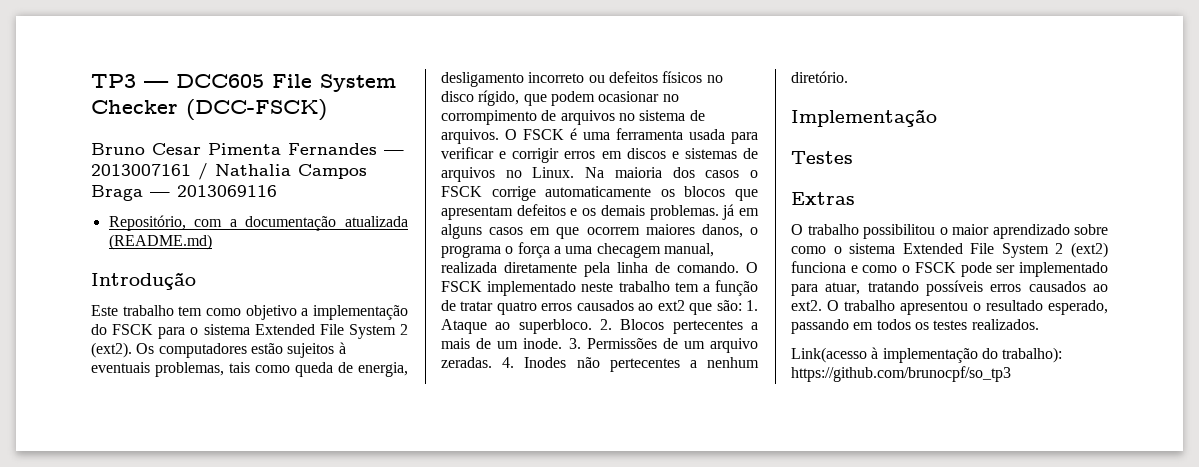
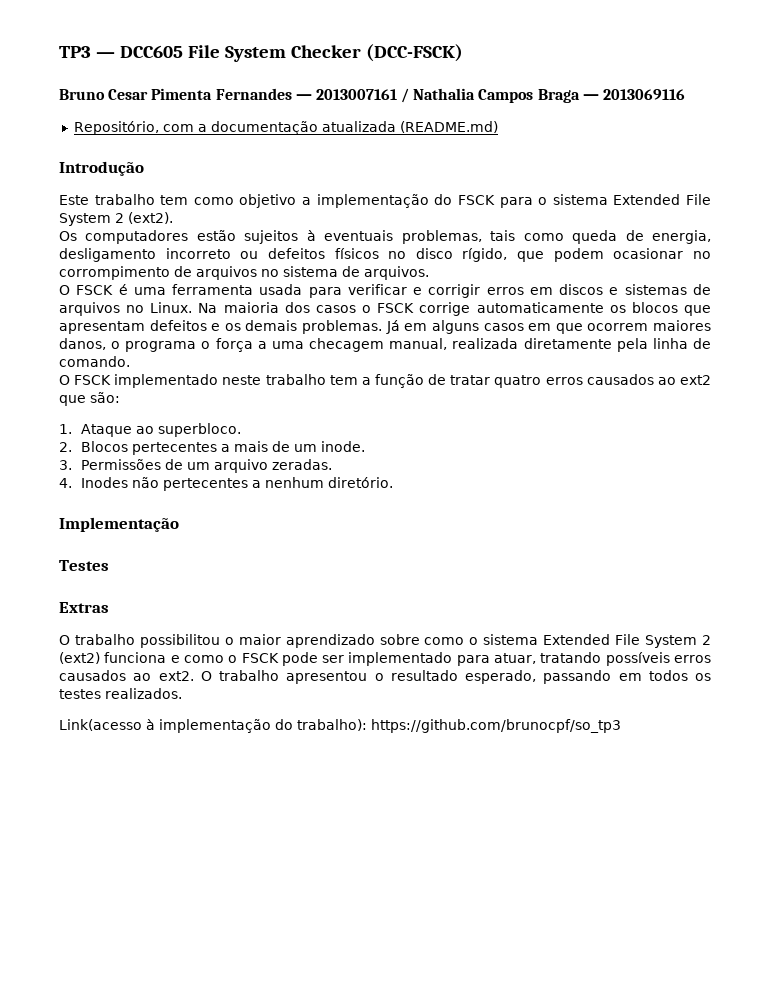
- Este trabalho tem como objetivo a implementação do FSCK para o sistema Extended File System 2 (ext2). Os computadores estão sujeitos à eventuais problemas, tais como queda de energia, desligamento incorreto ou defeitos físicos no disco rígido, que podem ocasionar no corrompimento de arquivos no sistema de arquivos. O FSCK é uma ferramenta usada para verificar e corrigir erros em discos e sistemas de arquivos no Linux.
+ Este trabalho tem como objetivo a implementação do FSCK para o sistema Extended File System 2 (ext2).
+ Os computadores estão sujeitos à eventuais problemas, tais como queda de energia, desligamento incorreto ou defeitos físicos no disco rígido, que podem ocasionar no corrompimento de arquivos no sistema de arquivos.
+ O FSCK é uma ferramenta usada para verificar e corrigir erros em discos e sistemas de arquivos no Linux.
- Na maioria dos casos o FSCK corrige automaticamente os blocos que apresentam defeitos e os demais problemas. já em alguns casos em que ocorrem maiores danos, o programa o força a uma checagem manual, realizada diretamente pela linha de comando. O FSCK implementado neste trabalho tem a função de tratar quatro erros causados ao ext2 que são: 1. Ataque ao superbloco. 2. Blocos pertecentes a mais de um inode. 3. Permissões de um arquivo zeradas. 4. Inodes não pertecentes a nenhum diretório.
+ Na maioria dos casos o FSCK corrige automaticamente os blocos que apresentam defeitos e os demais problemas. Já em alguns casos em que ocorrem maiores danos, o programa o força a uma checagem manual, realizada diretamente pela linha de comando.
+ O FSCK implementado neste trabalho tem a função de tratar quatro erros causados ao ext2 que são:
+ 1. Ataque ao superbloco.
+ 2. Blocos pertecentes a mais de um inode.
+ 3. Permissões de um arquivo zeradas.
+ 4. Inodes não pertecentes a nenhum diretório.

